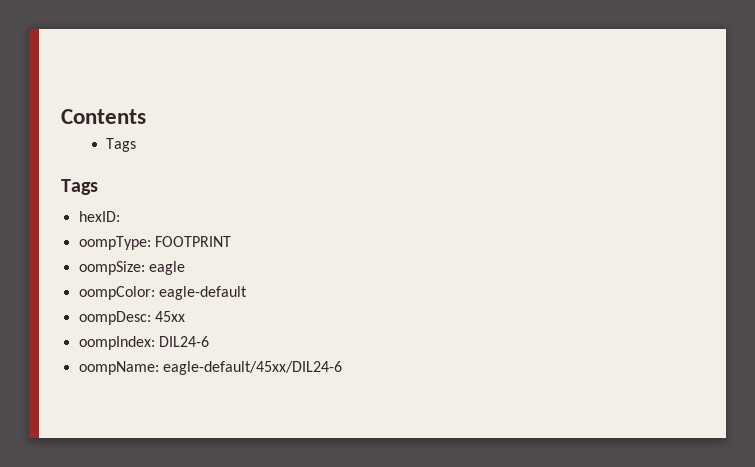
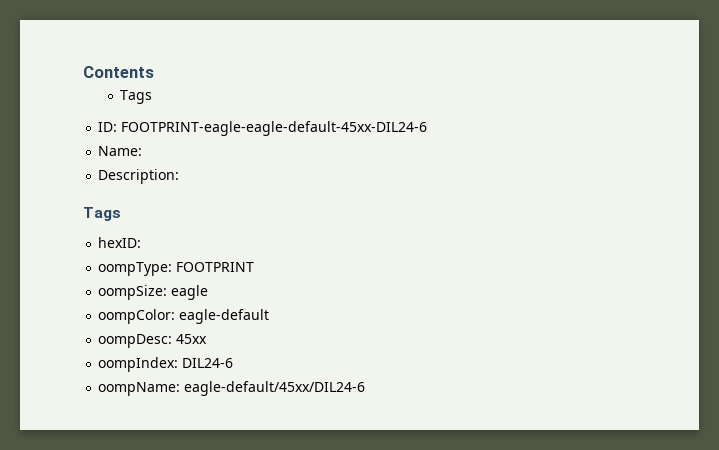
+ ID: FOOTPRINT-eagle-eagle-default-45xx-DIL24-6
+ Name:
+ Description:

